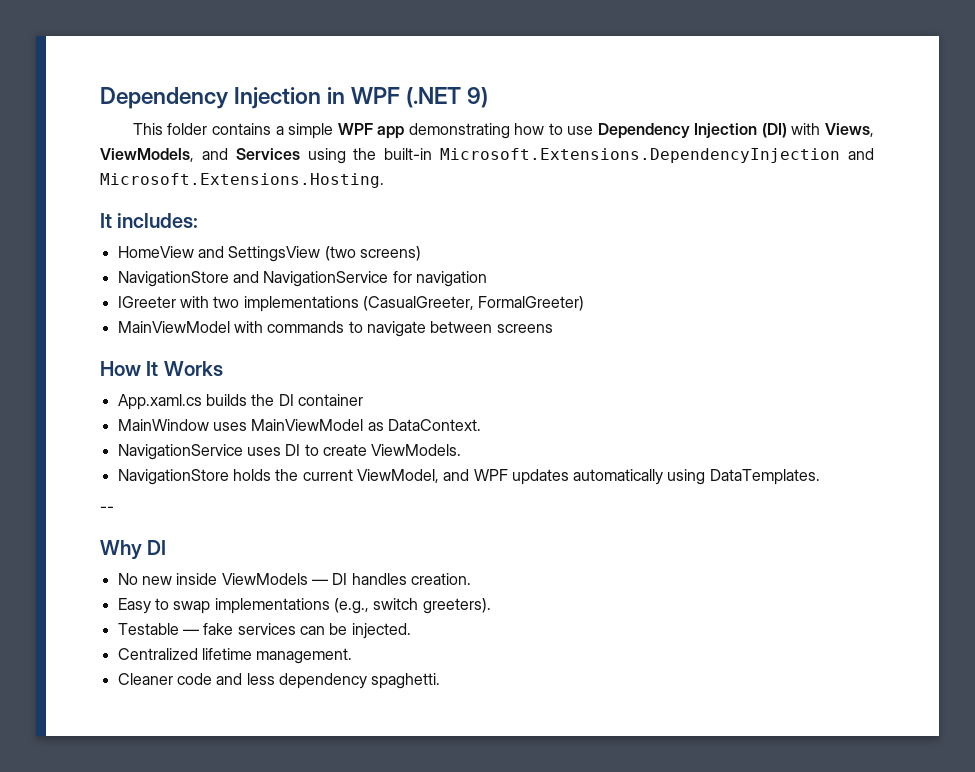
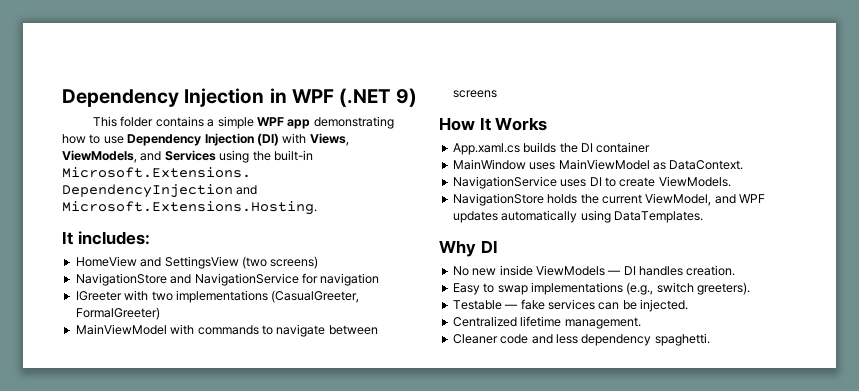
- --

